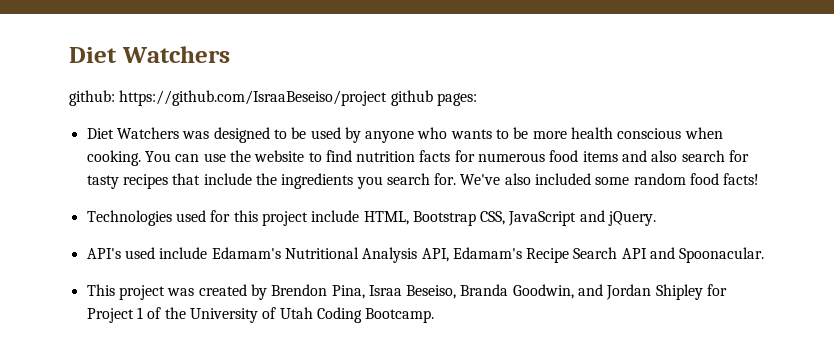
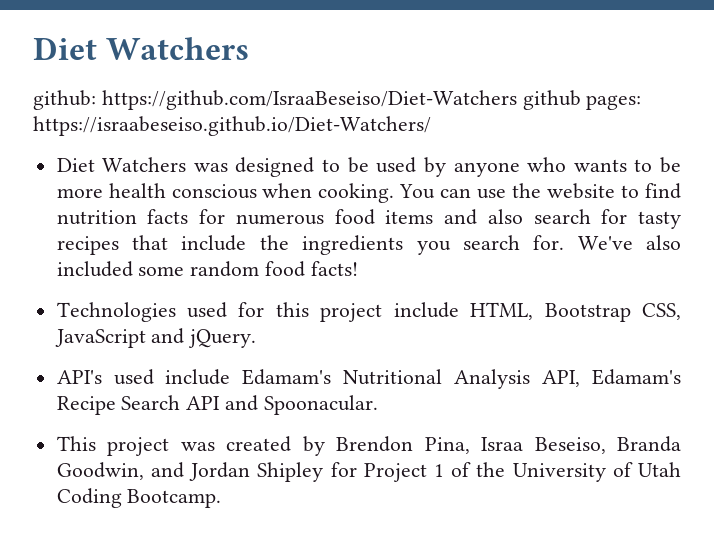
- github: https://github.com/IsraaBeseiso/project github pages:
+ github: https://github.com/IsraaBeseiso/Diet-Watchers github pages: https://israabeseiso.github.io/Diet-Watchers/

